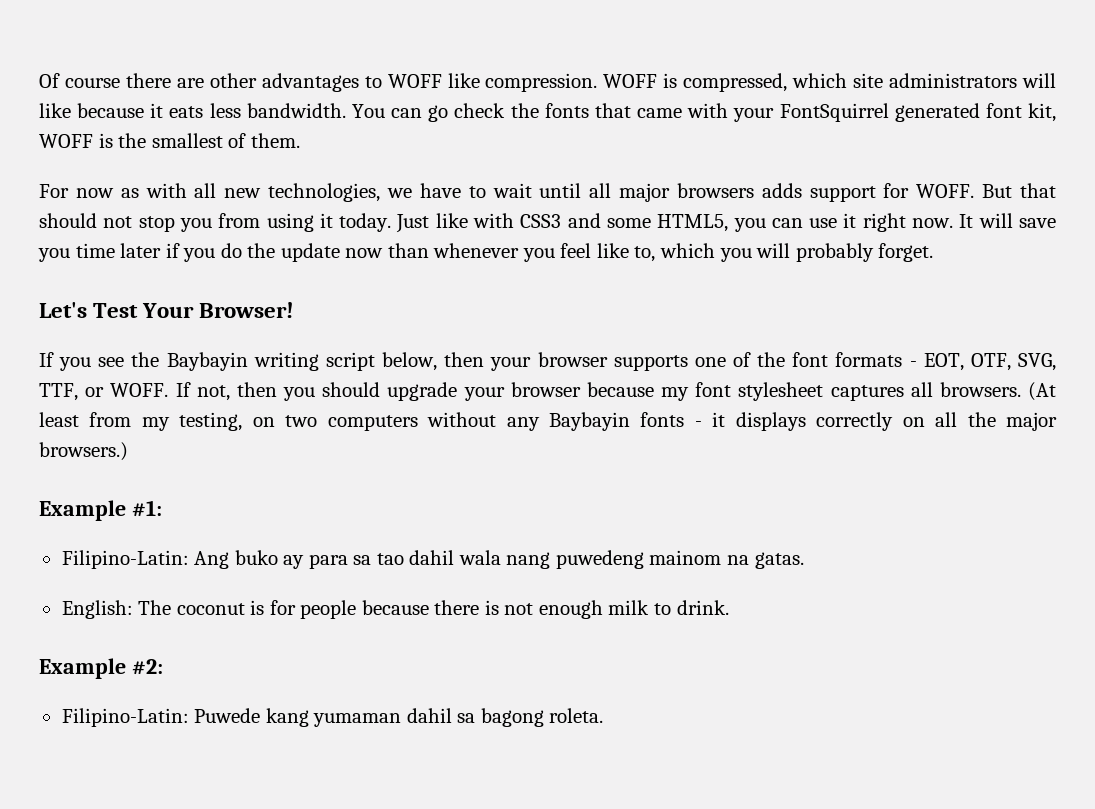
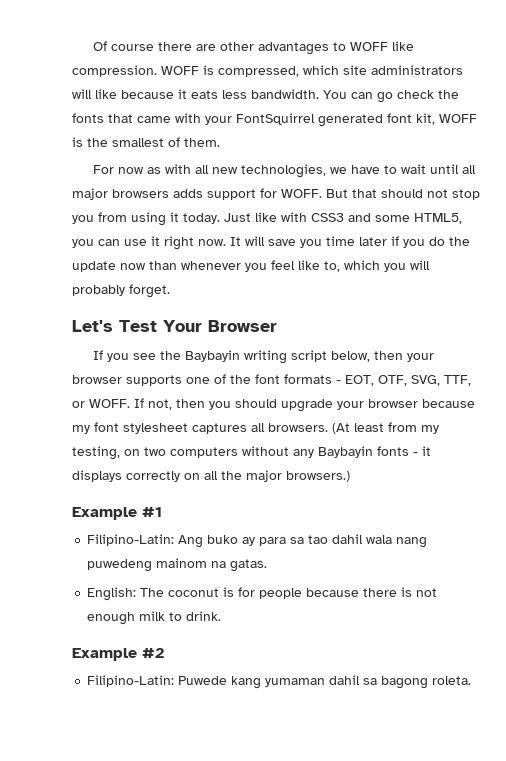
- Let's Test Your Browser!
+ Let's Test Your Browser
- Example #1:
+ Example #1
- Example #2:
+ Example #2

